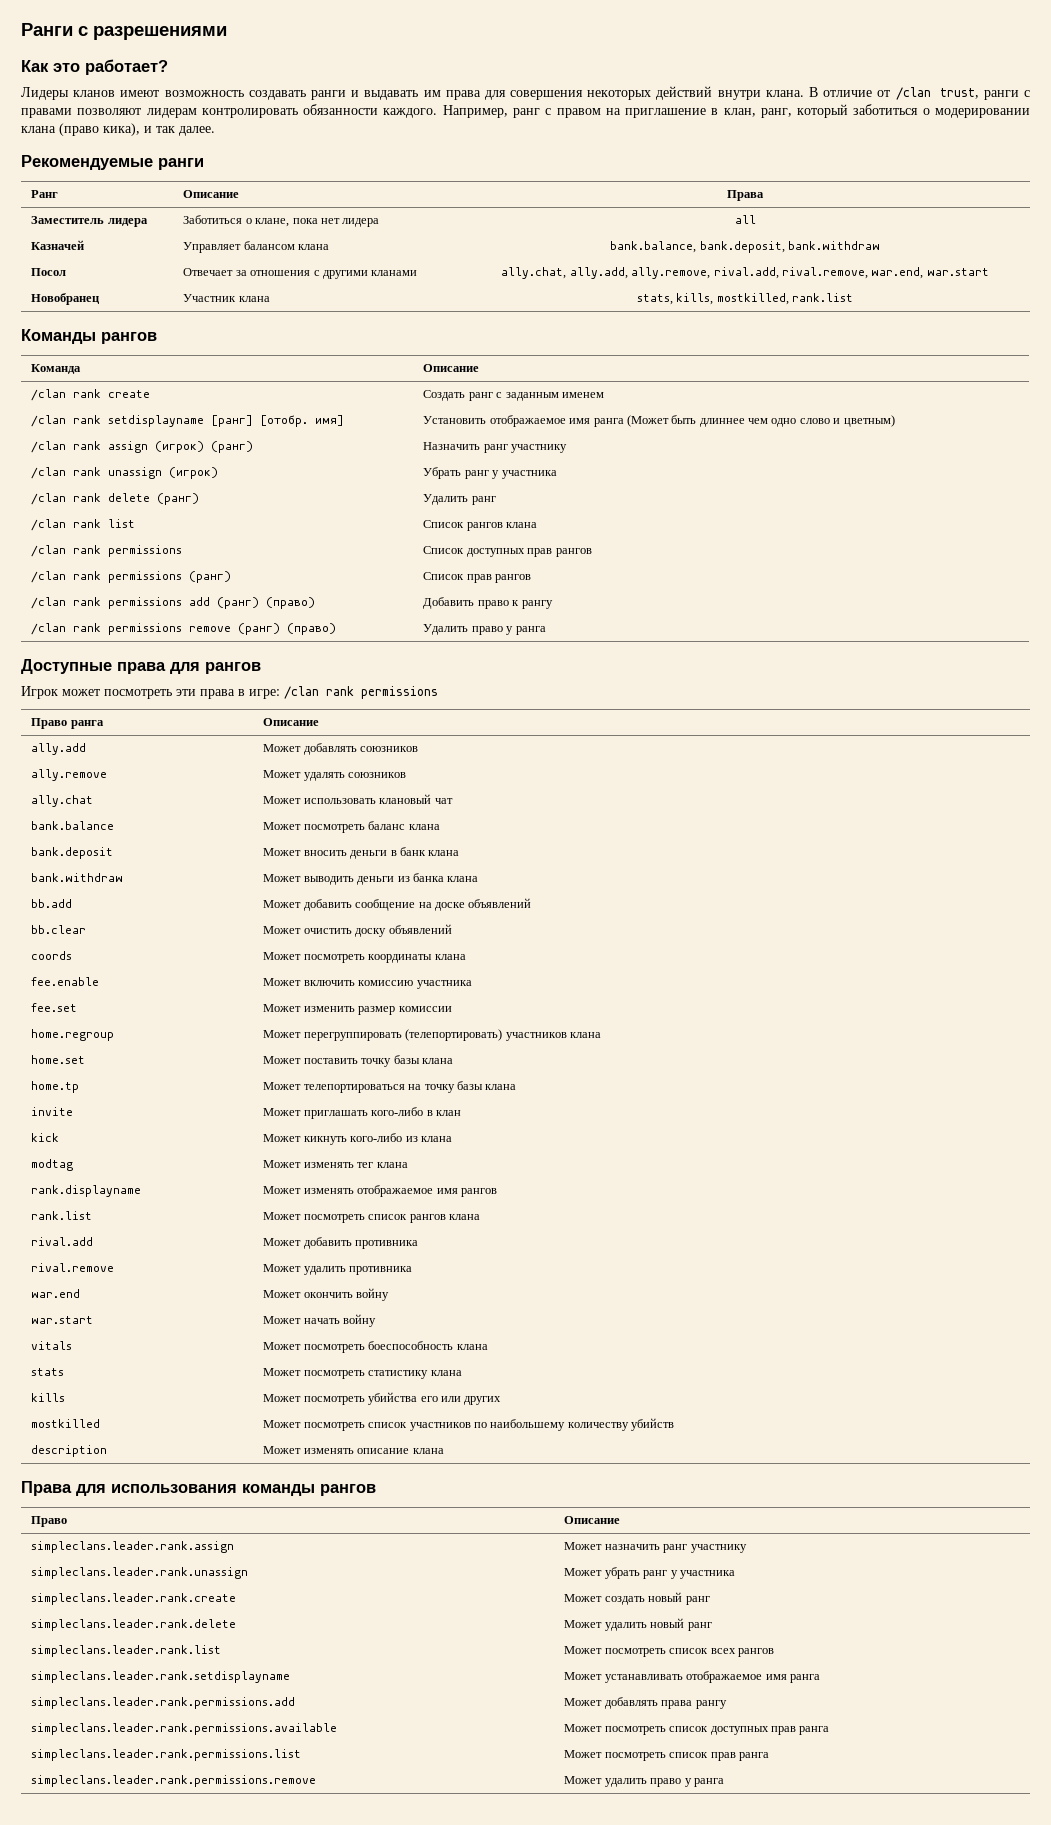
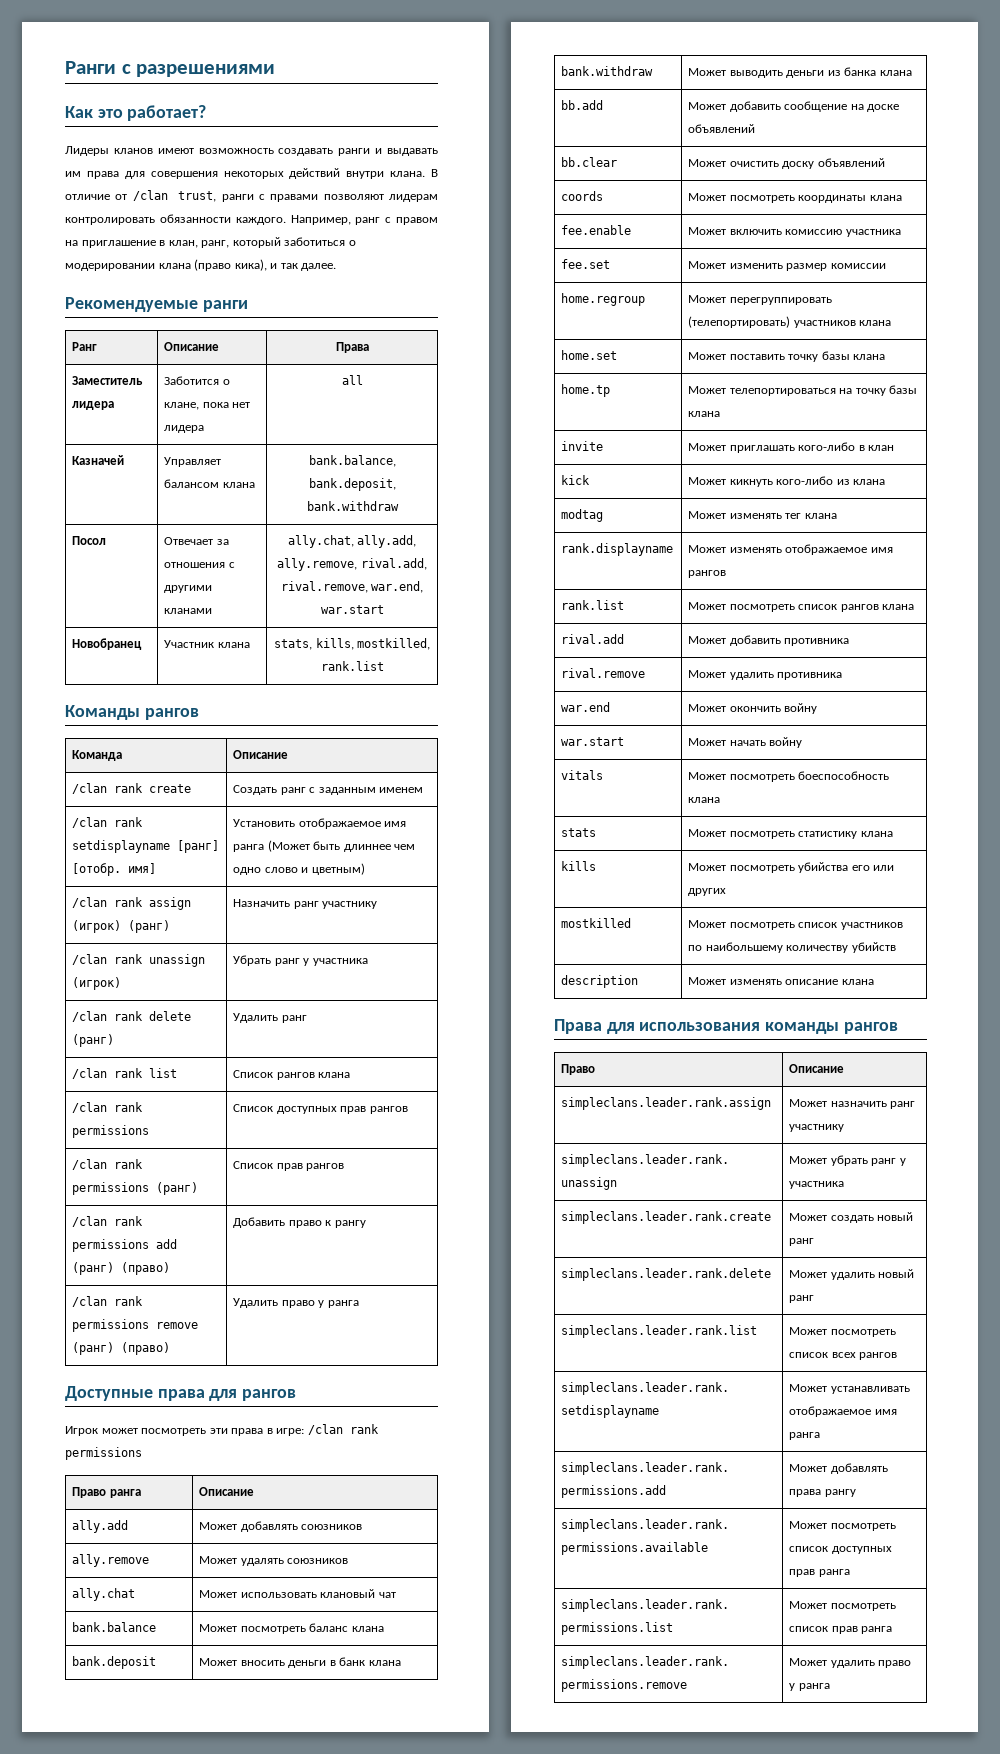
- Заместитель лидера | Заботиться о клане, пока нет лидера | all
+ Заместитель лидера | Заботится о клане, пока нет лидера | all

